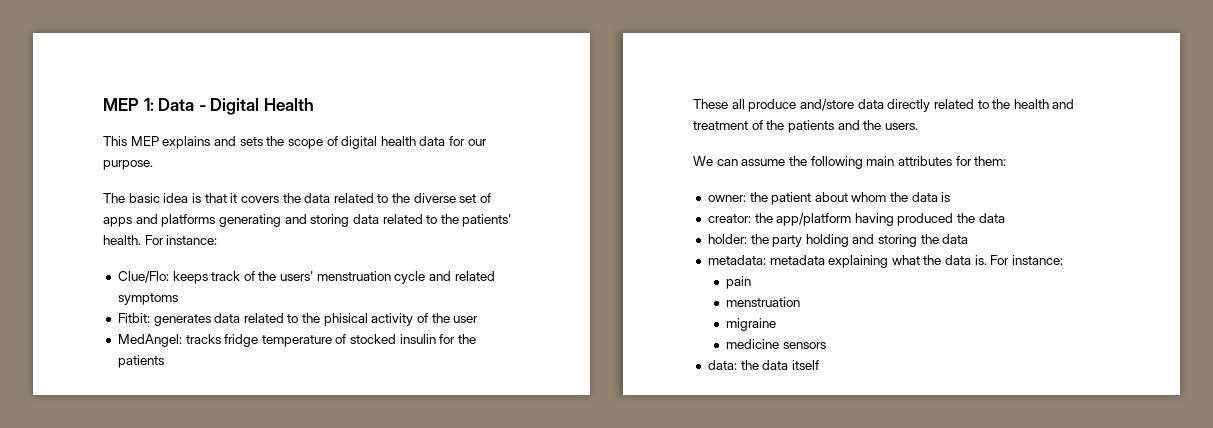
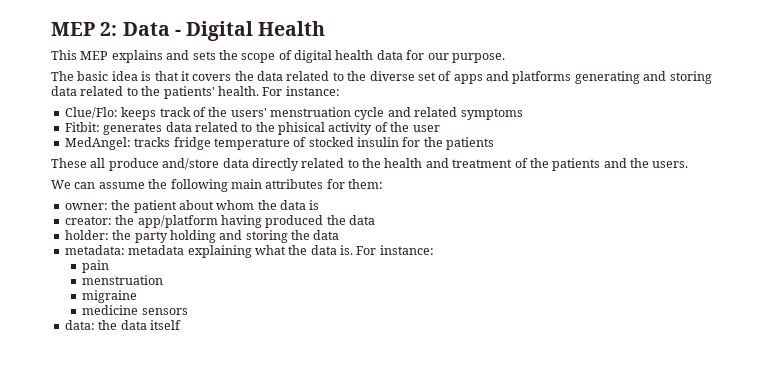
- MEP 1: Data - Digital Health
+ MEP 2: Data - Digital Health

